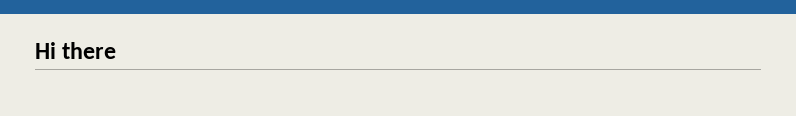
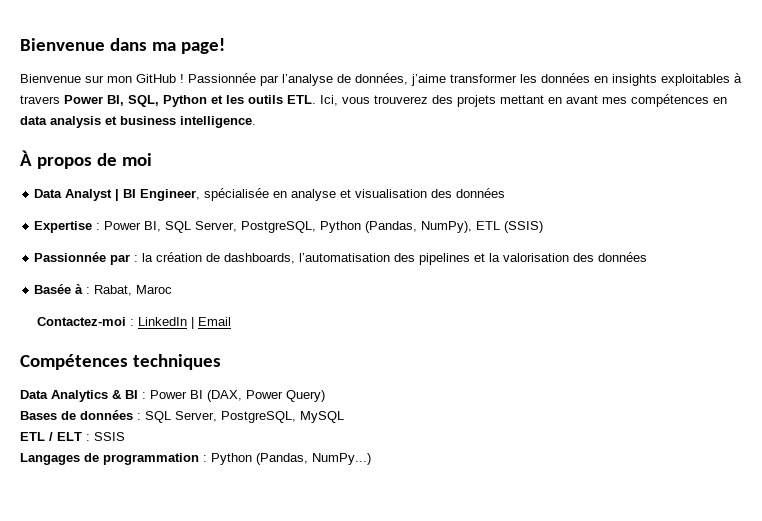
- Hi there
+ Bienvenue dans ma page!
+ Bienvenue sur mon GitHub ! Passionnée par l’analyse de données, j’aime transformer les données en insights exploitables à travers Power BI, SQL, Python et les outils ETL. Ici, vous trouverez des projets mettant en avant mes compétences en data analysis et business intelligence.
+ À propos de moi
+ Data Analyst | BI Engineer, spécialisée en analyse et visualisation des données
+ Expertise : Power BI, SQL Server, PostgreSQL, Python (Pandas, NumPy), ETL (SSIS)
+ Passionnée par : la création de dashboards, l’automatisation des pipelines et la valorisation des données
+ Basée à : Rabat, Maroc
+ Contactez-moi : LinkedIn | Email
+ Compétences techniques
+ Data Analytics & BI : Power BI (DAX, Power Query)
+ Bases de données : SQL Server, PostgreSQL, MySQL
+ ETL / ELT : SSIS
+ Langages de programmation : Python (Pandas, NumPy...)

